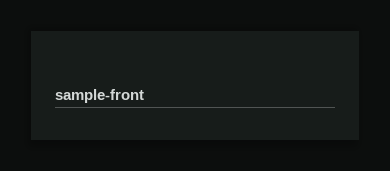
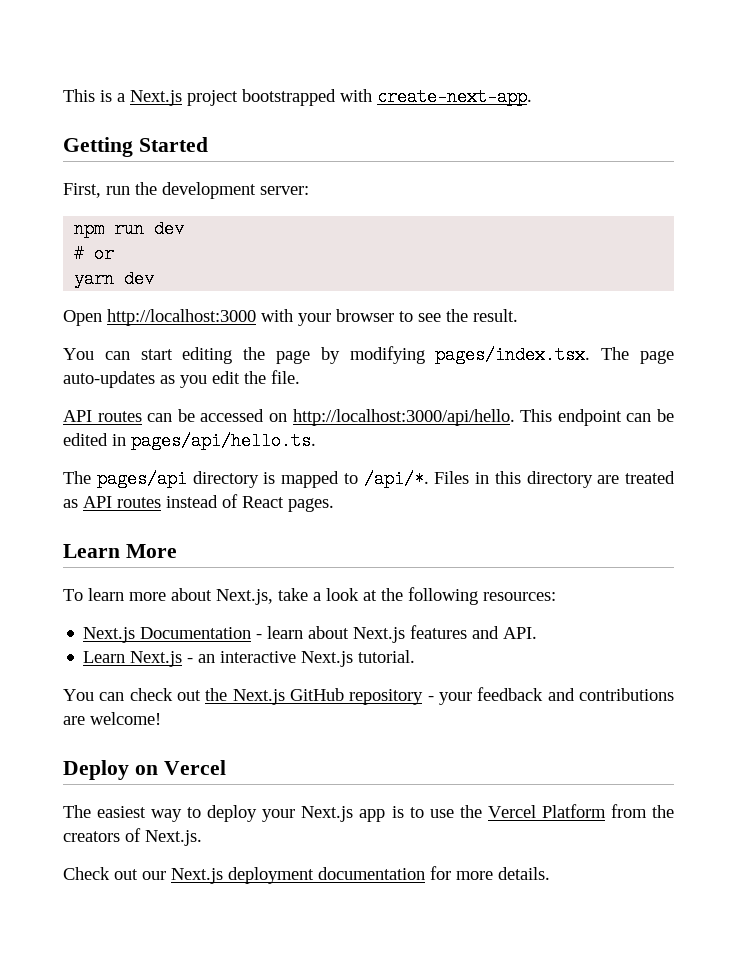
- sample-front
+ This is a Next.js project bootstrapped with create-next-app.
+ Getting Started
+ First, run the development server:
+ npm run dev
+ # or
+ yarn dev
+ Open http://localhost:3000 with your browser to see the result.
+ You can start editing the page by modifying pages/index.tsx. The page auto-updates as you edit the file.
+ API routes can be accessed on http://localhost:3000/api/hello. This endpoint can be edited in pages/api/hello.ts.
+ The pages/api directory is mapped to /api/*. Files in this directory are treated as API routes instead of React pages.
+ Learn More
+ To learn more about Next.js, take a look at the following resources:
+ Next.js Documentation - learn about Next.js features and API.
+ Learn Next.js - an interactive Next.js tutorial.
+ You can check out the Next.js GitHub repository - your feedback and contributions are welcome!
+ Deploy on Vercel
+ The easiest way to deploy your Next.js app is to use the Vercel Platform from the creators of Next.js.
+ Check out our Next.js deployment documentation for more details.

